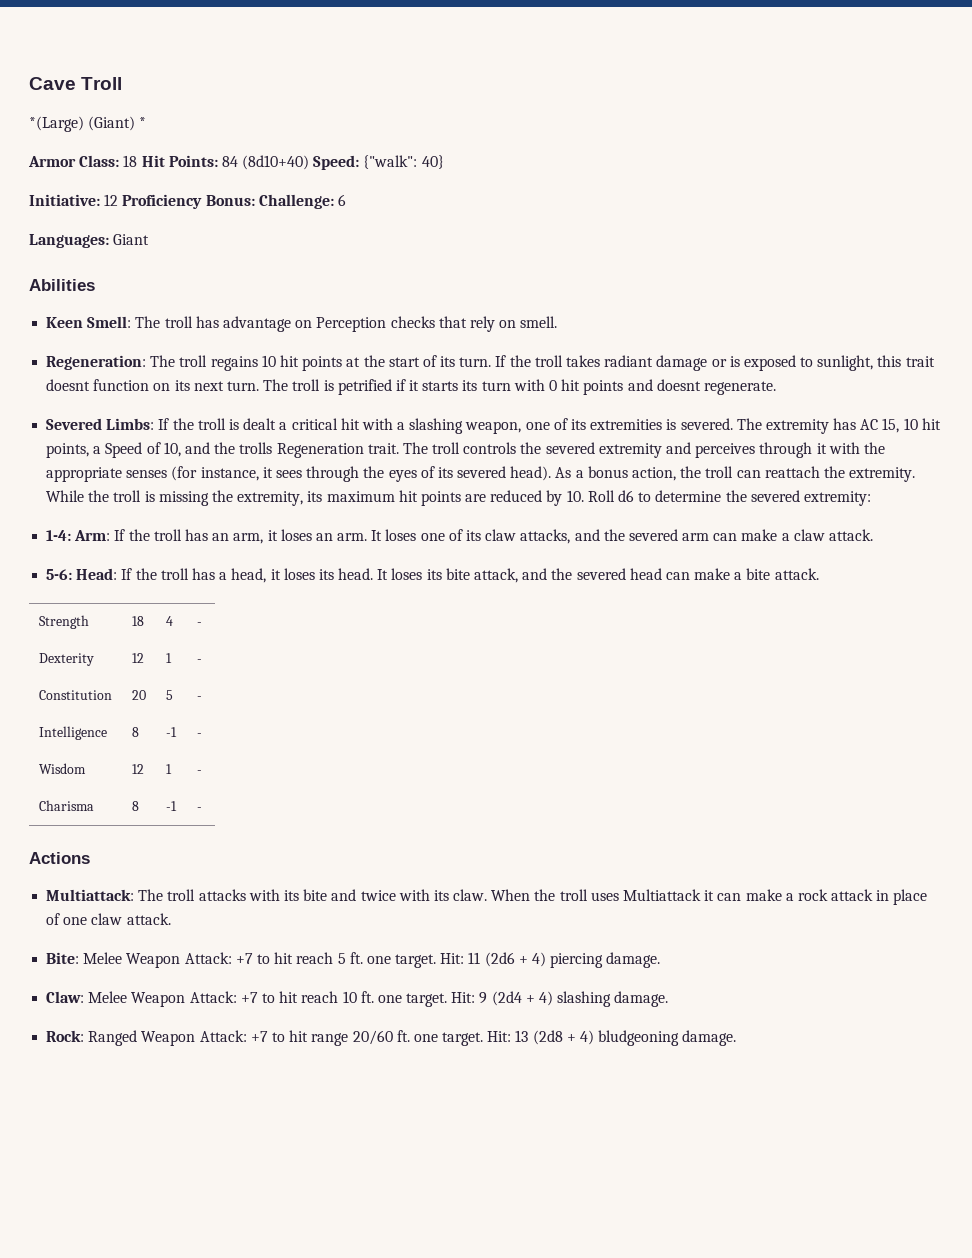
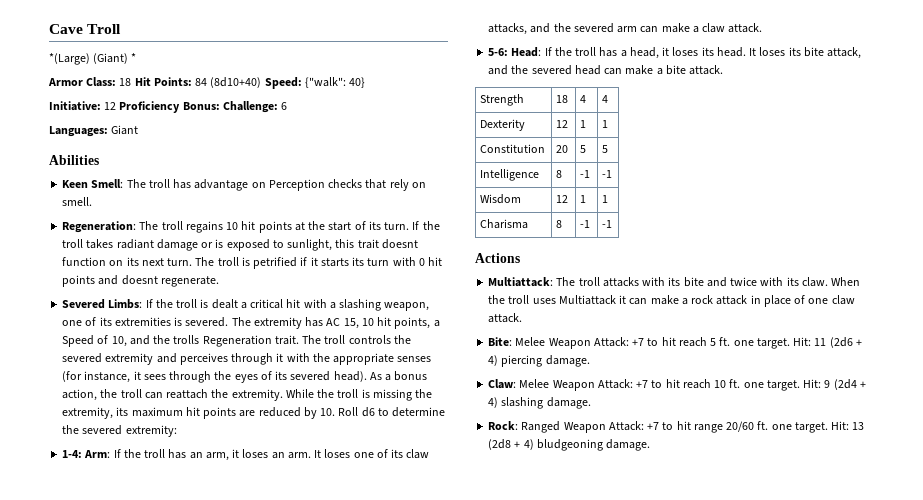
- Strength | 18 | 4 | -
+ Strength | 18 | 4 | 4
- Dexterity | 12 | 1 | -
+ Dexterity | 12 | 1 | 1
- Constitution | 20 | 5 | -
+ Constitution | 20 | 5 | 5
- Intelligence | 8 | -1 | -
+ Intelligence | 8 | -1 | -1
- Wisdom | 12 | 1 | -
+ Wisdom | 12 | 1 | 1
- Charisma | 8 | -1 | -
+ Charisma | 8 | -1 | -1

